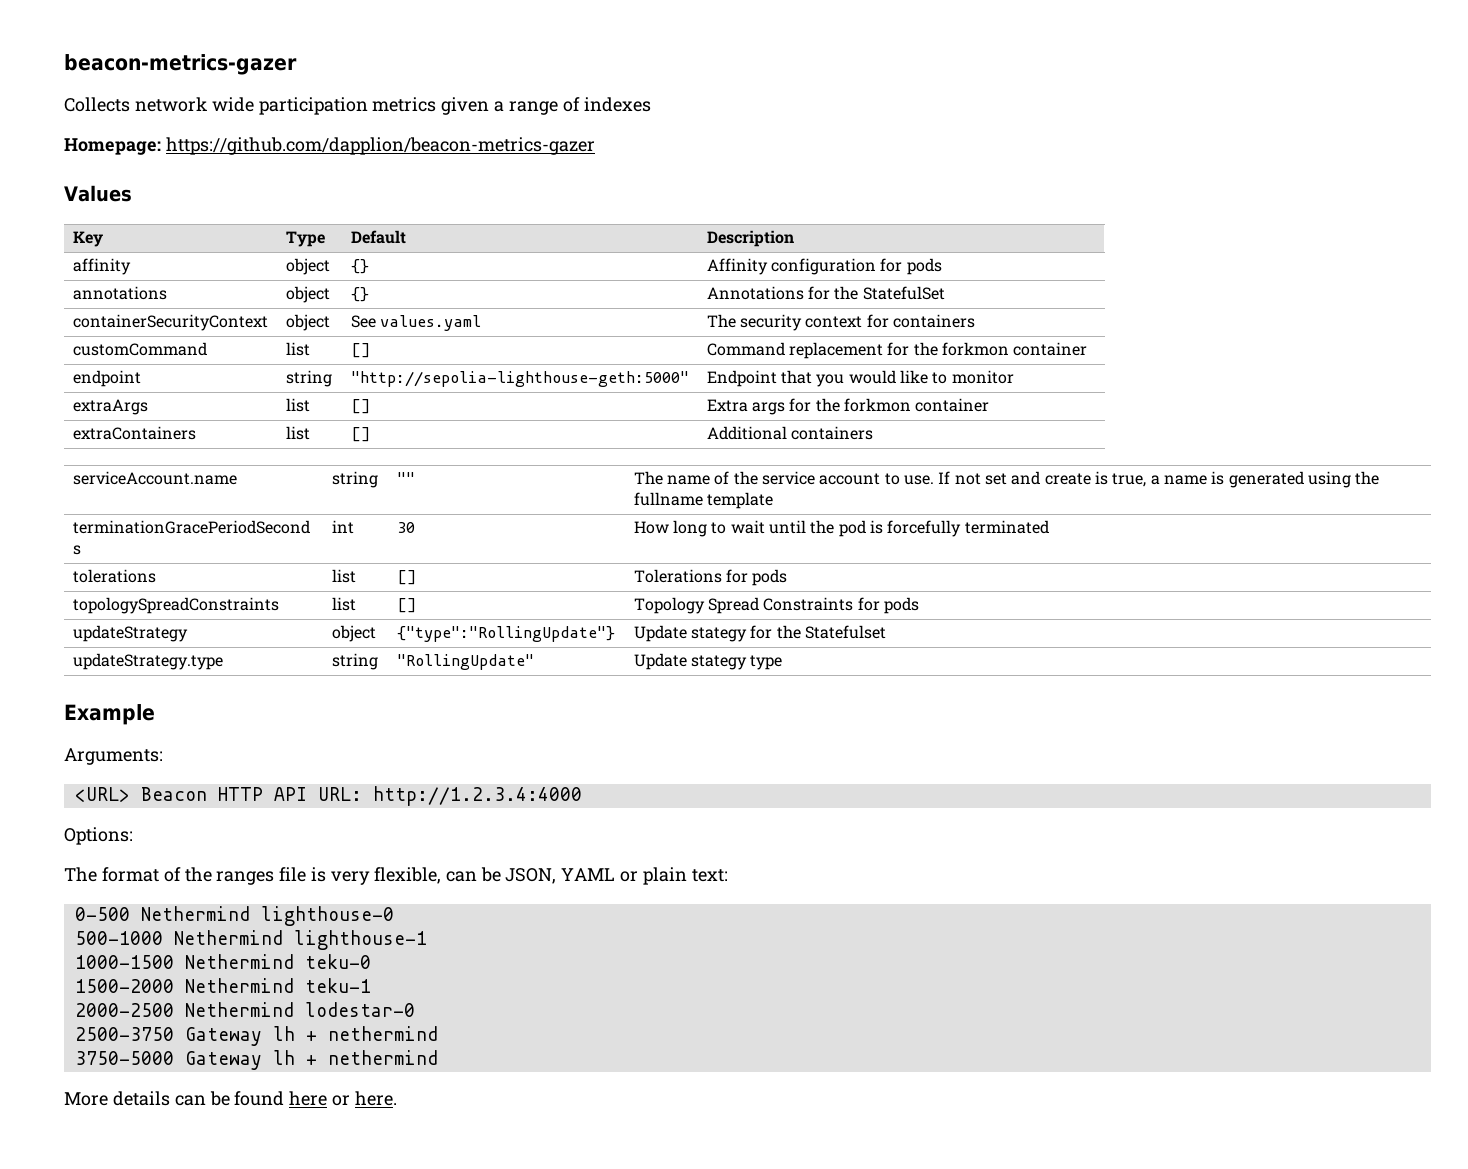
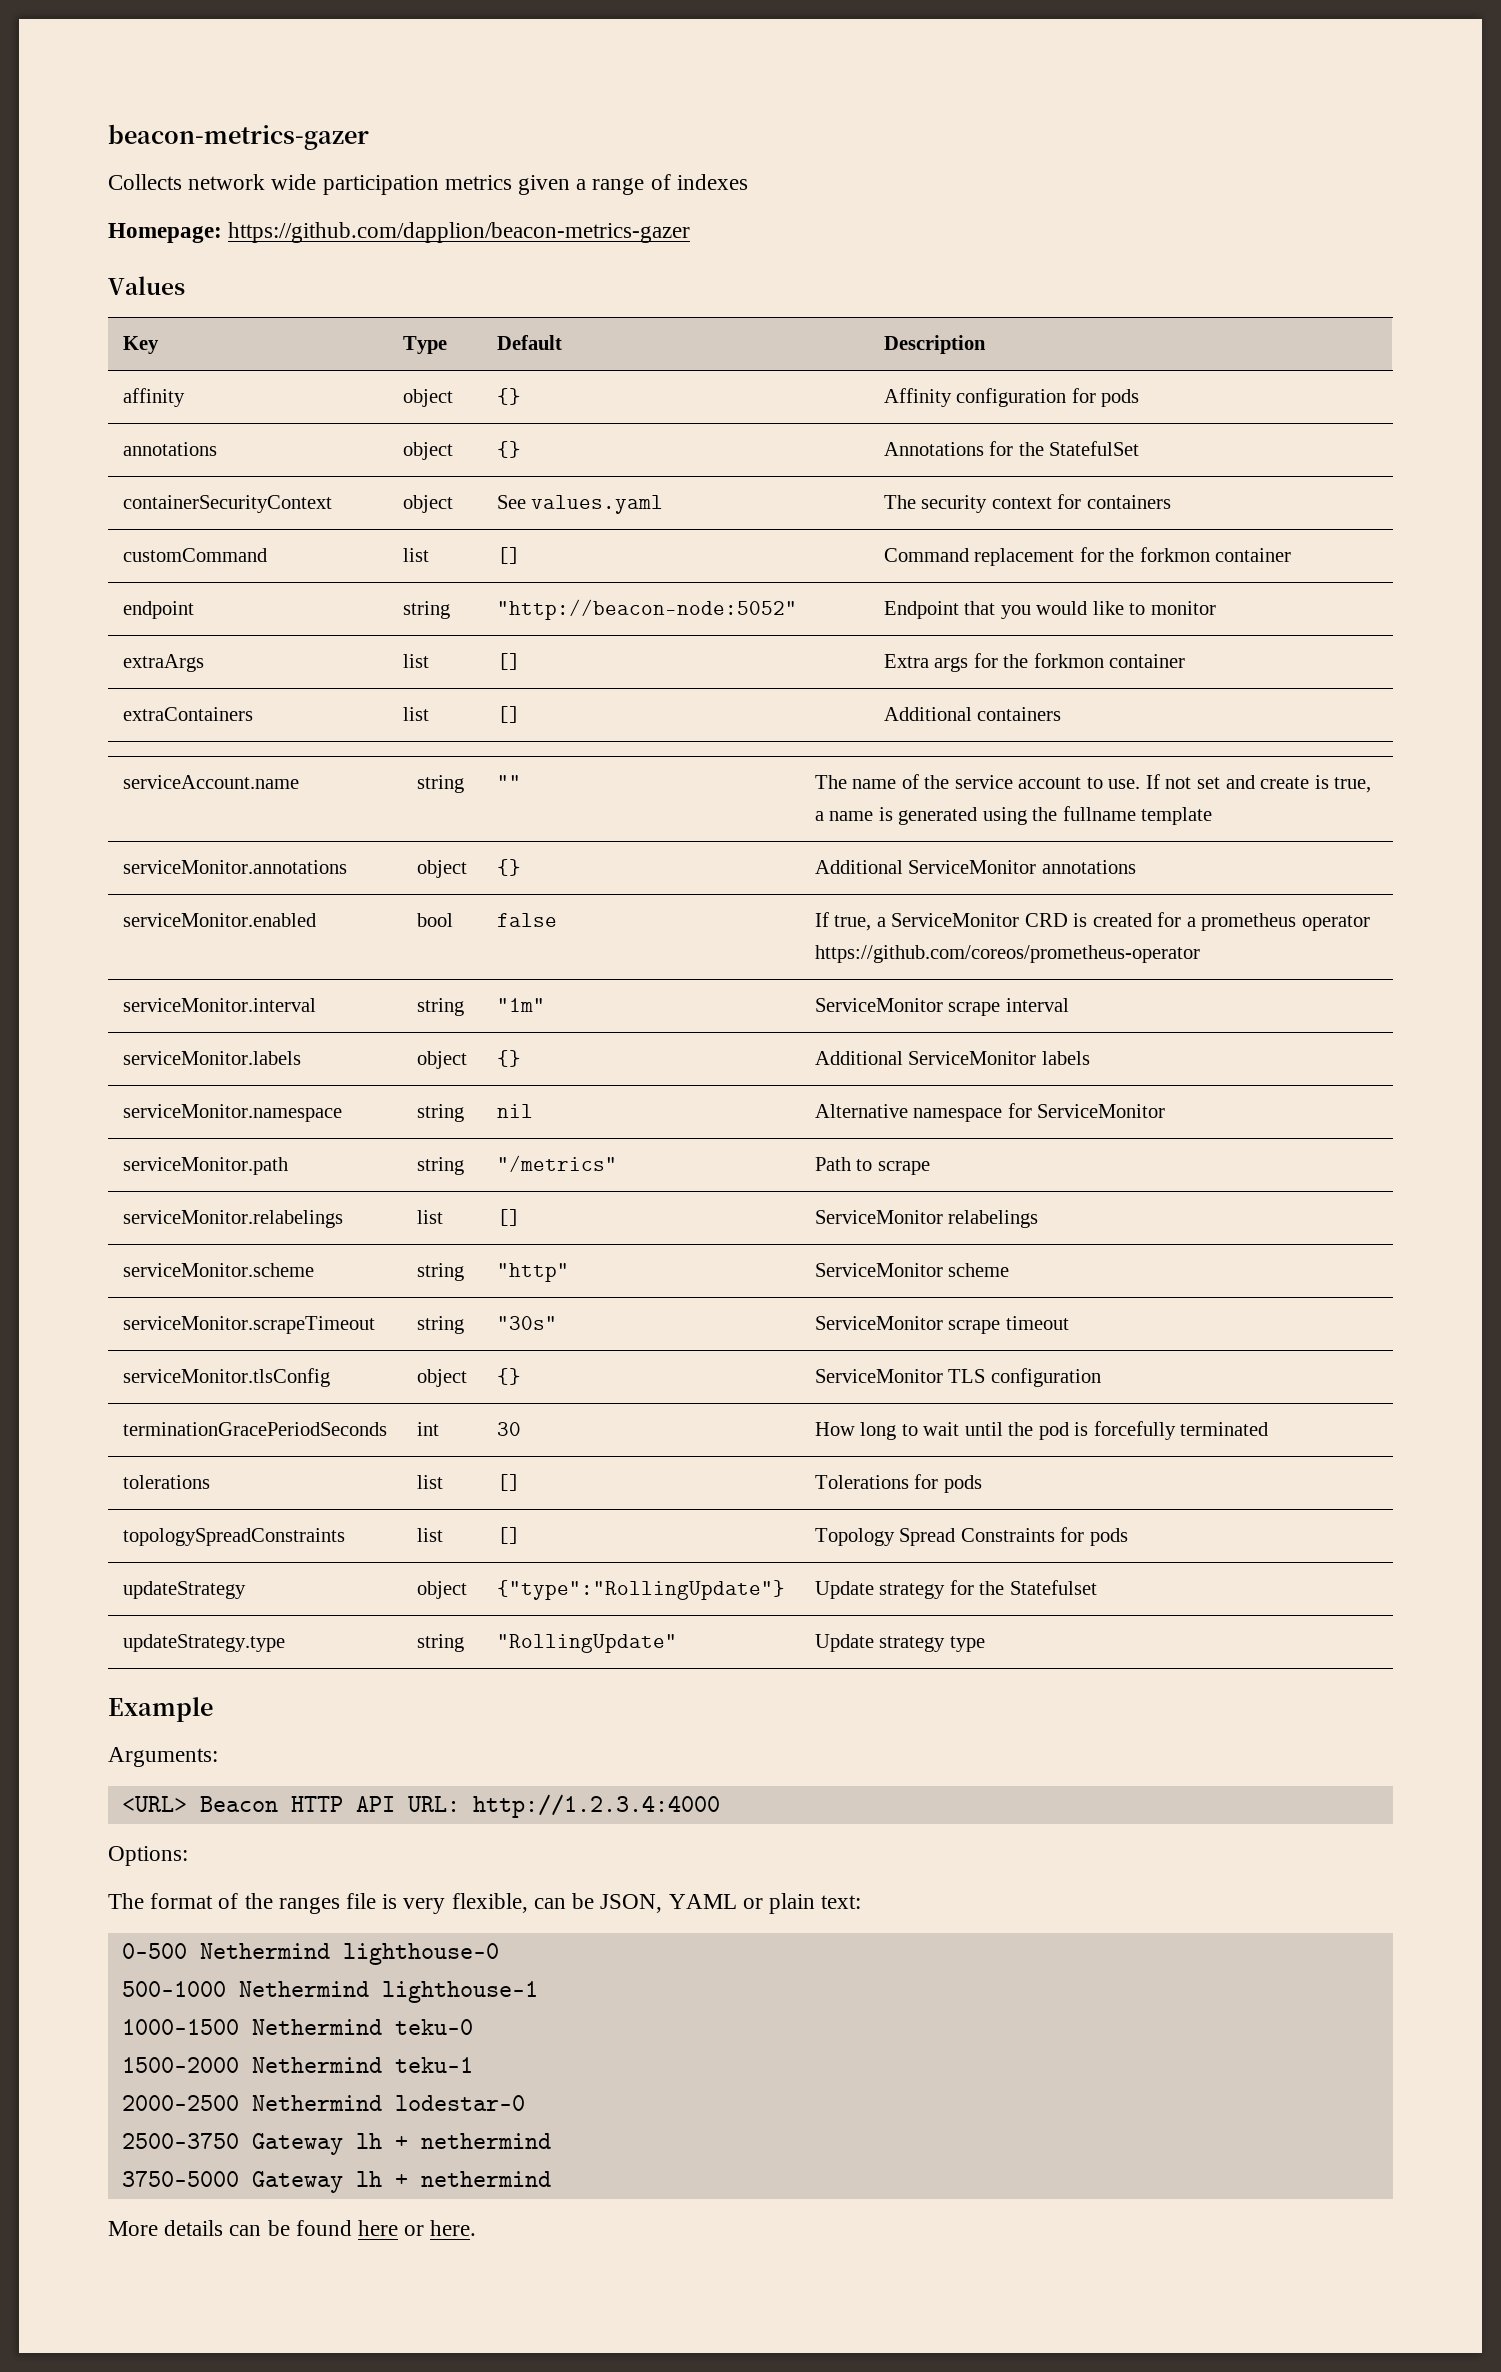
- endpoint | string | "http://sepolia-lighthouse-geth:5000" | Endpoint that you would like to monitor
+ endpoint | string | "http://beacon-node:5052" | Endpoint that you would like to monitor
+ serviceMonitor.annotations | object | {} | Additional ServiceMonitor annotations
+ serviceMonitor.enabled | bool | false | If true, a ServiceMonitor CRD is created for a prometheus operator https://github.com/coreos/prometheus-operator
+ serviceMonitor.interval | string | "1m" | ServiceMonitor scrape interval
+ serviceMonitor.labels | object | {} | Additional ServiceMonitor labels
+ serviceMonitor.namespace | string | nil | Alternative namespace for ServiceMonitor
+ serviceMonitor.path | string | "/metrics" | Path to scrape
+ serviceMonitor.relabelings | list | [] | ServiceMonitor relabelings
+ serviceMonitor.scheme | string | "http" | ServiceMonitor scheme
+ serviceMonitor.scrapeTimeout | string | "30s" | ServiceMonitor scrape timeout
+ serviceMonitor.tlsConfig | object | {} | ServiceMonitor TLS configuration
- updateStrategy | object | {"type":"RollingUpdate"} | Update stategy for the Statefulset
+ updateStrategy | object | {"type":"RollingUpdate"} | Update strategy for the Statefulset
- updateStrategy.type | string | "RollingUpdate" | Update stategy type
+ updateStrategy.type | string | "RollingUpdate" | Update strategy type

